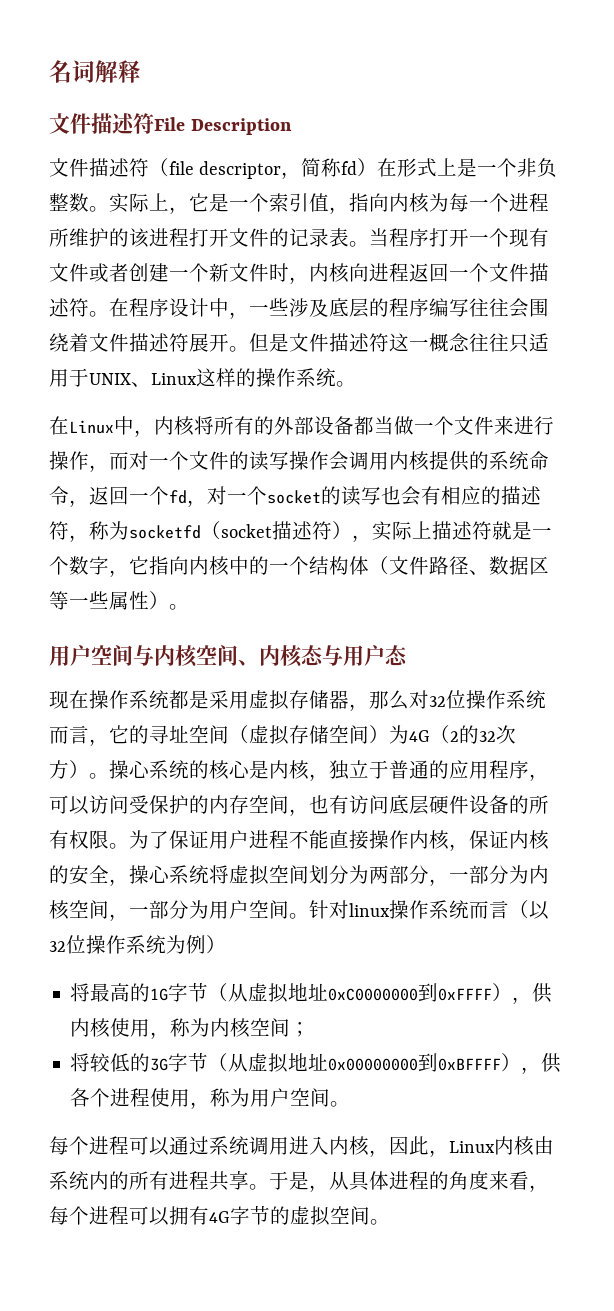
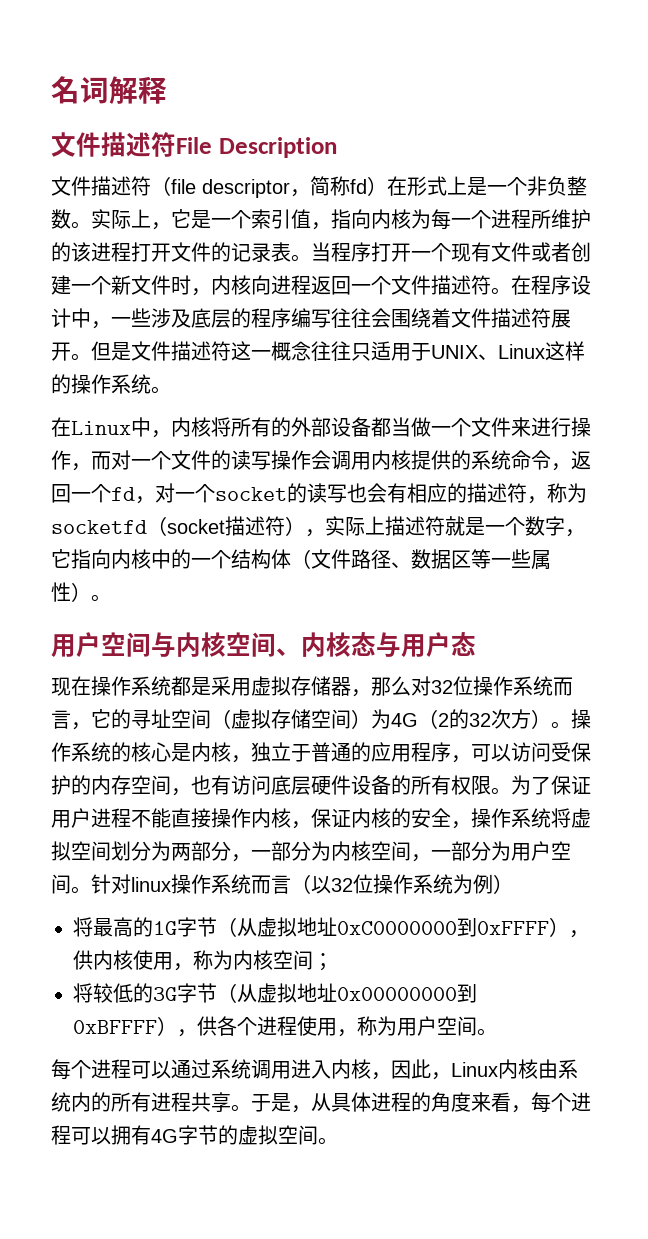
- 操心系统的核心是内核，独立于普通的应用程序，可以访问受保护的内存空间，也有访问底层硬件设备的所有权限。
+ 操作系统的核心是内核，独立于普通的应用程序，可以访问受保护的内存空间，也有访问底层硬件设备的所有权限。
- 为了保证用户进程不能直接操作内核，保证内核的安全，操心系统将虚拟空间划分为两部分，一部分为内核空间，一部分为用户空间。
+ 为了保证用户进程不能直接操作内核，保证内核的安全，操作系统将虚拟空间划分为两部分，一部分为内核空间，一部分为用户空间。

